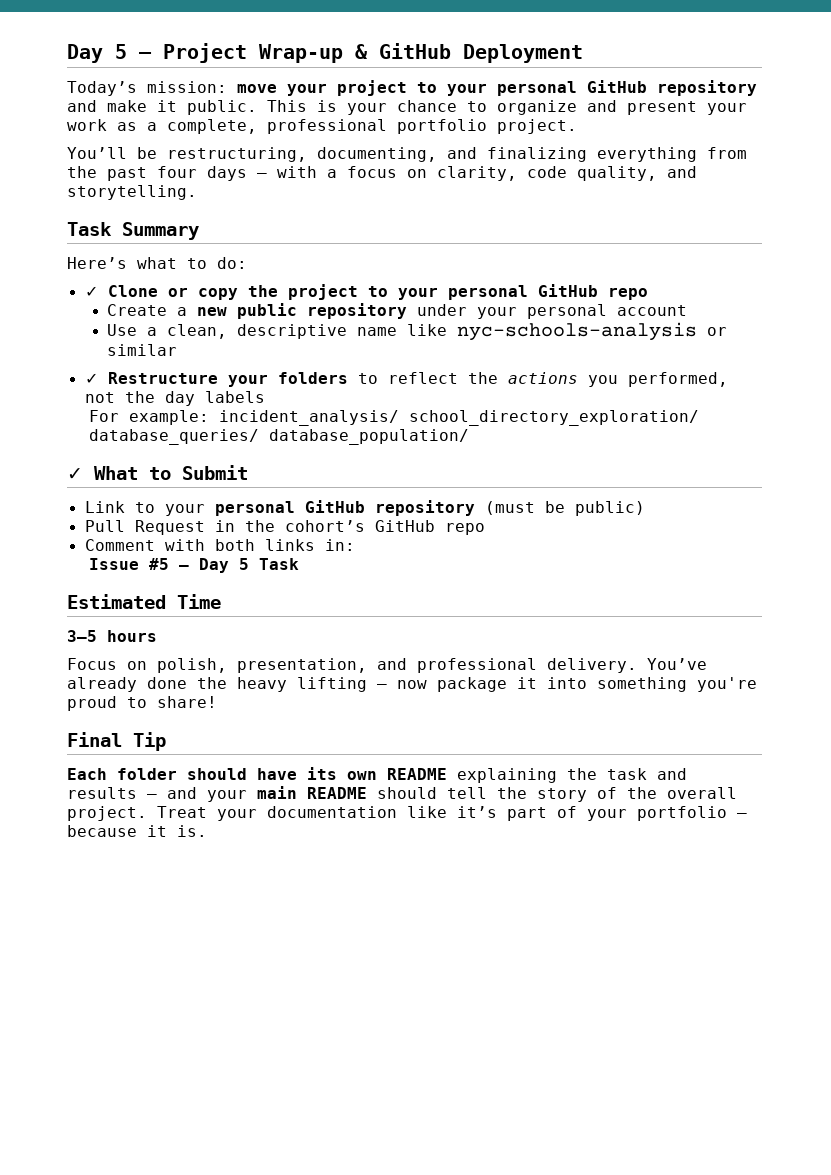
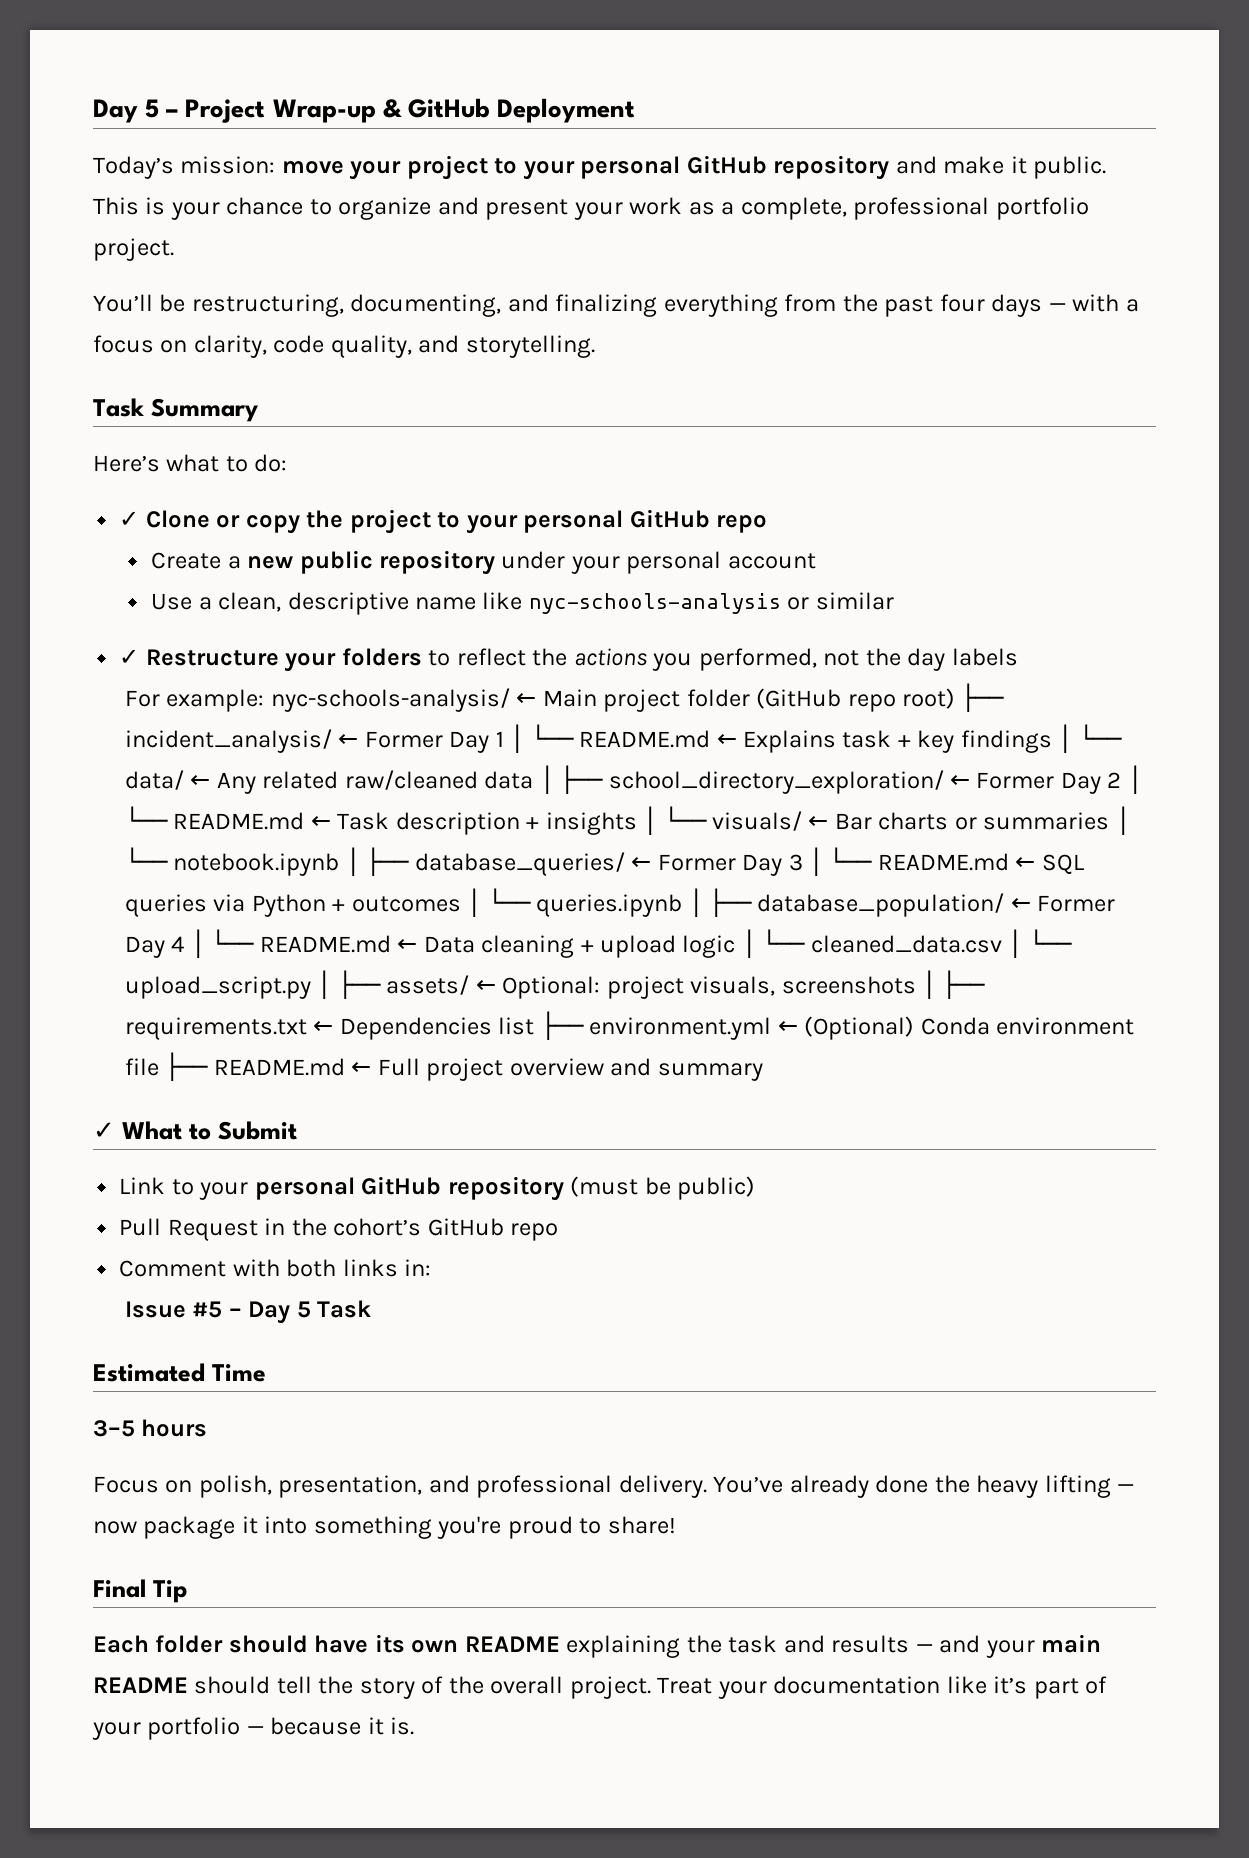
- For example: incident_analysis/ school_directory_exploration/ database_queries/ database_population/
+ For example: nyc-schools-analysis/ ← Main project folder (GitHub repo root) ├── incident_analysis/ ← Former Day 1 │ └── README.md ← Explains task + key findings │ └── data/ ← Any related raw/cleaned data │ ├── school_directory_exploration/ ← Former Day 2 │ └── README.md ← Task description + insights │ └── visuals/ ← Bar charts or summaries │ └── notebook.ipynb │ ├── database_queries/ ← Former Day 3 │ └── README.md ← SQL queries via Python + outcomes │ └── queries.ipynb │ ├── database_population/ ← Former Day 4 │ └── README.md ← Data cleaning + upload logic │ └── cleaned_data.csv │ └── upload_script.py │ ├── assets/ ← Optional: project visuals, screenshots │ ├── requirements.txt ← Dependencies list ├── environment.yml ← (Optional) Conda environment file ├── README.md ← Full project overview and summary

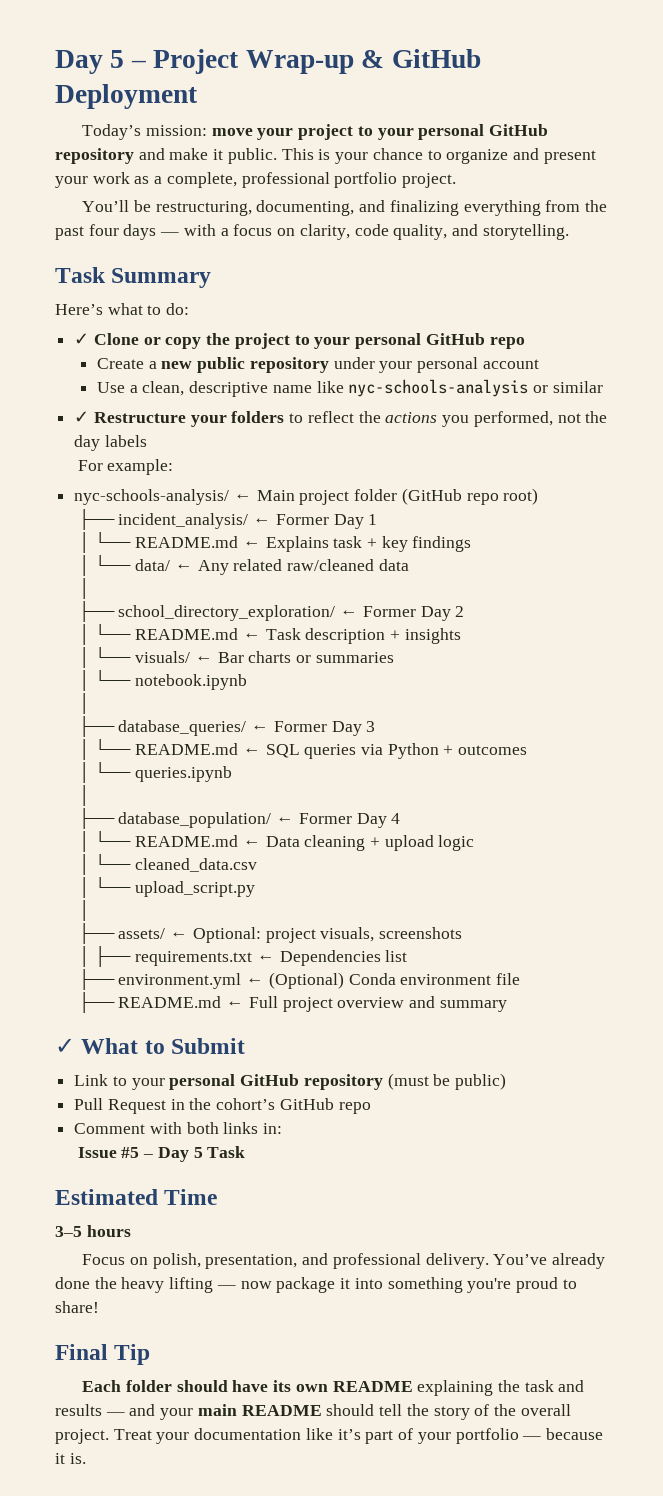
- For example: nyc-schools-analysis/ ← Main project folder (GitHub repo root) ├── incident_analysis/ ← Former Day 1 │ └── README.md ← Explains task + key findings │ └── data/ ← Any related raw/cleaned data │ ├── school_directory_exploration/ ← Former Day 2 │ └── README.md ← Task description + insights │ └── visuals/ ← Bar charts or summaries │ └── notebook.ipynb │ ├── database_queries/ ← Former Day 3 │ └── README.md ← SQL queries via Python + outcomes │ └── queries.ipynb │ ├── database_population/ ← Former Day 4 │ └── README.md ← Data cleaning + upload logic │ └── cleaned_data.csv │ └── upload_script.py │ ├── assets/ ← Optional:
+ For example:
+ nyc-schools-analysis/ ← Main project folder (GitHub repo root)
+ ├── incident_analysis/ ← Former Day 1
+ │ └── README.md ← Explains task + key findings
+ │ └── data/ ← Any related raw/cleaned data
+ │
+ ├── school_directory_exploration/ ← Former Day 2
+ │ └── README.md ← Task description + insights
+ │ └── visuals/ ← Bar charts or summaries
+ │ └── notebook.ipynb
+ │
+ ├── database_queries/ ← Former Day 3
+ │ └── README.md ← SQL queries via Python + outcomes
+ │ └── queries.ipynb
+ │
+ ├── database_population/ ← Former Day 4
+ │ └── README.md ← Data cleaning + upload logic
+ │ └── cleaned_data.csv
+ │ └── upload_script.py
+ │
+ ├── assets/ ← Optional:
- project visuals, screenshots │ ├── requirements.txt ← Dependencies list ├── environment.yml ← (Optional) Conda environment file ├── README.md ← Full project overview and summary
+ project visuals, screenshots
+ │ ├── requirements.txt ← Dependencies list
+ ├── environment.yml ← (Optional) Conda environment file
+ ├── README.md ← Full project overview and summary

